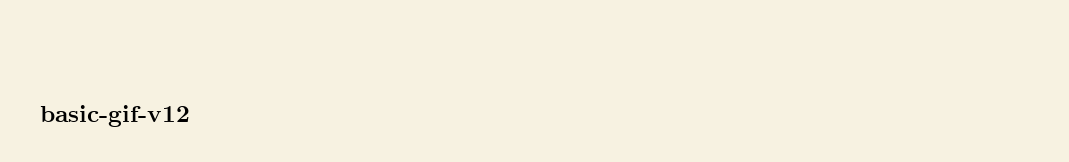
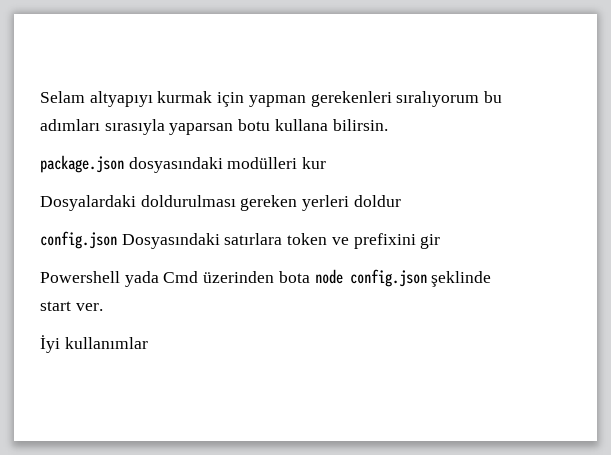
- basic-gif-v12
+ Selam altyapıyı kurmak için yapman gerekenleri sıralıyorum bu adımları sırasıyla yaparsan botu kullana bilirsin.
+ package.json dosyasındaki modülleri kur
+ Dosyalardaki doldurulması gereken yerleri doldur
+ config.json Dosyasındaki satırlara token ve prefixini gir
+ Powershell yada Cmd üzerinden bota node config.json şeklinde start ver.
+ İyi kullanımlar

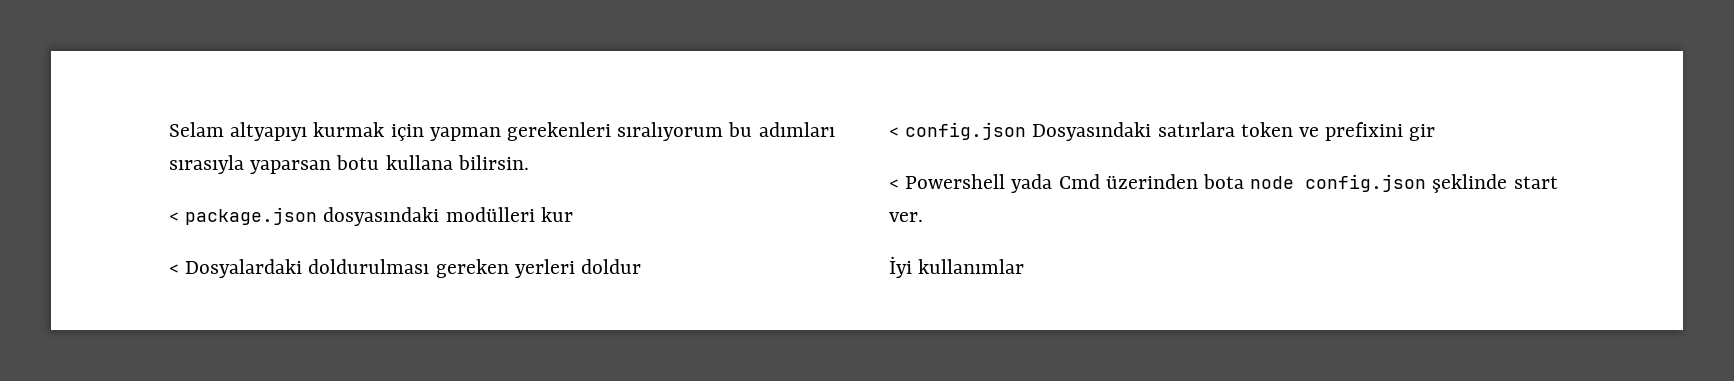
- package.json dosyasındaki modülleri kur
+ < package.json dosyasındaki modülleri kur
- Dosyalardaki doldurulması gereken yerleri doldur
+ < Dosyalardaki doldurulması gereken yerleri doldur
- config.json Dosyasındaki satırlara token ve prefixini gir
+ < config.json Dosyasındaki satırlara token ve prefixini gir
- Powershell yada Cmd üzerinden bota node config.json şeklinde start ver.
+ < Powershell yada Cmd üzerinden bota node config.json şeklinde start ver.

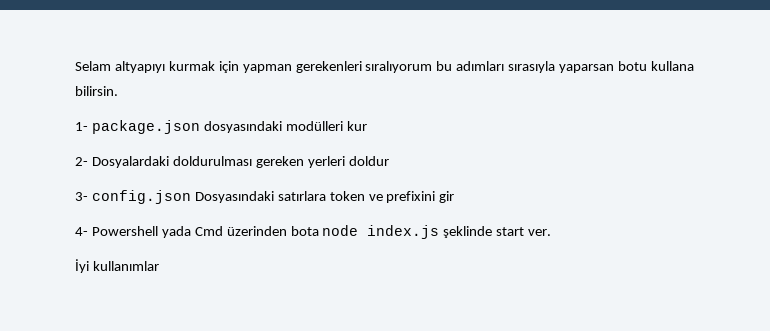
- < package.json dosyasındaki modülleri kur
+ 1- package.json dosyasındaki modülleri kur
- < Dosyalardaki doldurulması gereken yerleri doldur
+ 2- Dosyalardaki doldurulması gereken yerleri doldur
- < config.json Dosyasındaki satırlara token ve prefixini gir
+ 3- config.json Dosyasındaki satırlara token ve prefixini gir
- < Powershell yada Cmd üzerinden bota node config.json şeklinde start ver.
+ 4- Powershell yada Cmd üzerinden bota node index.js şeklinde start ver.

